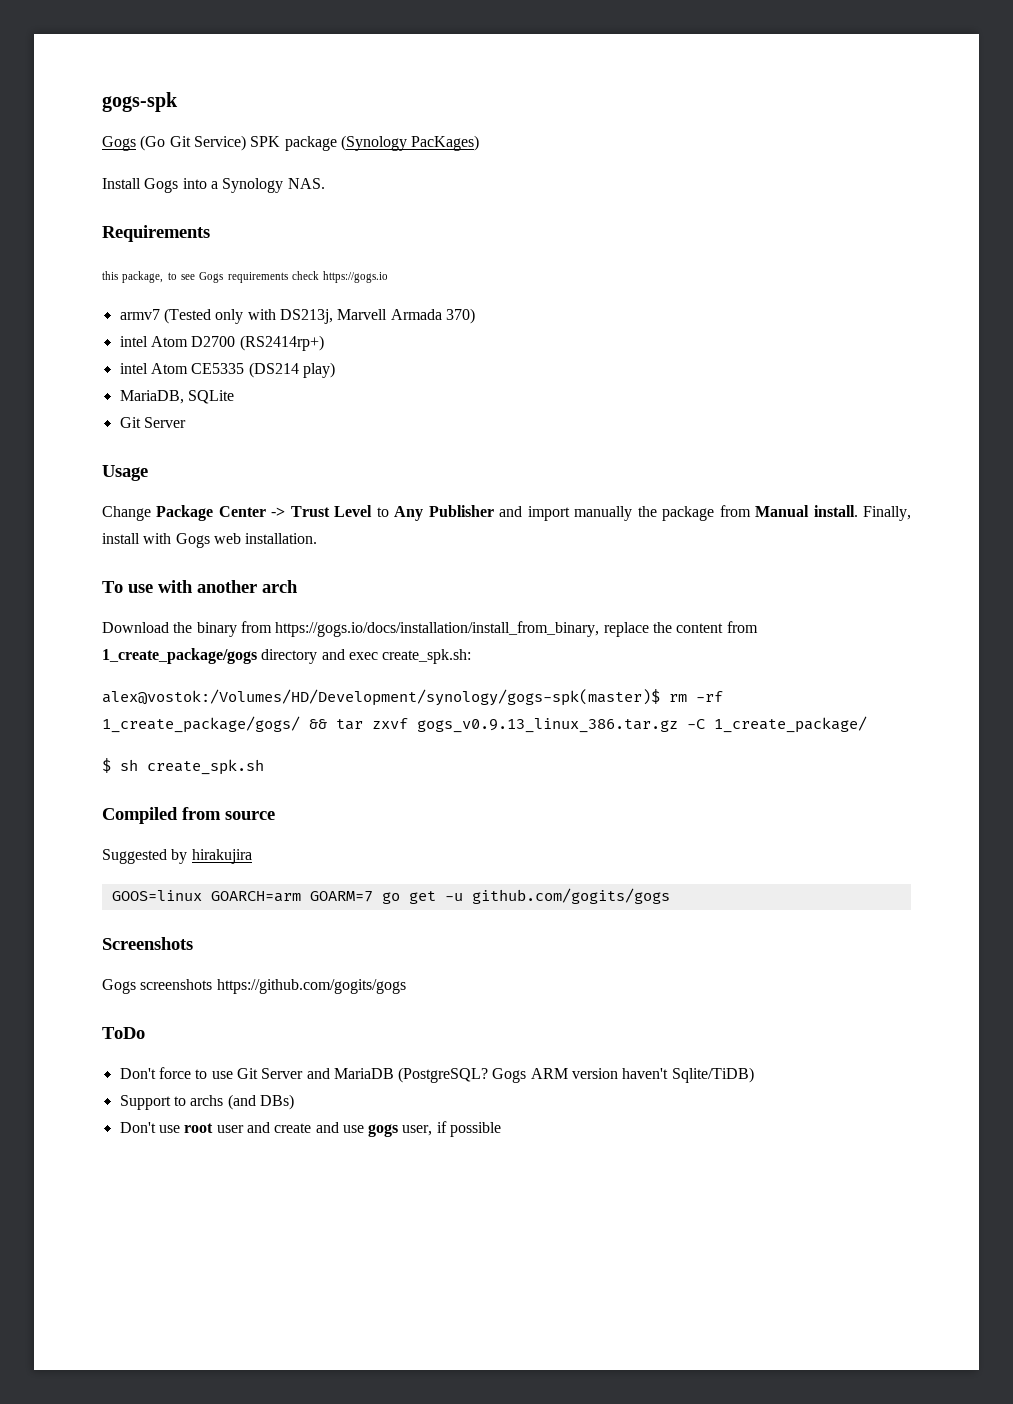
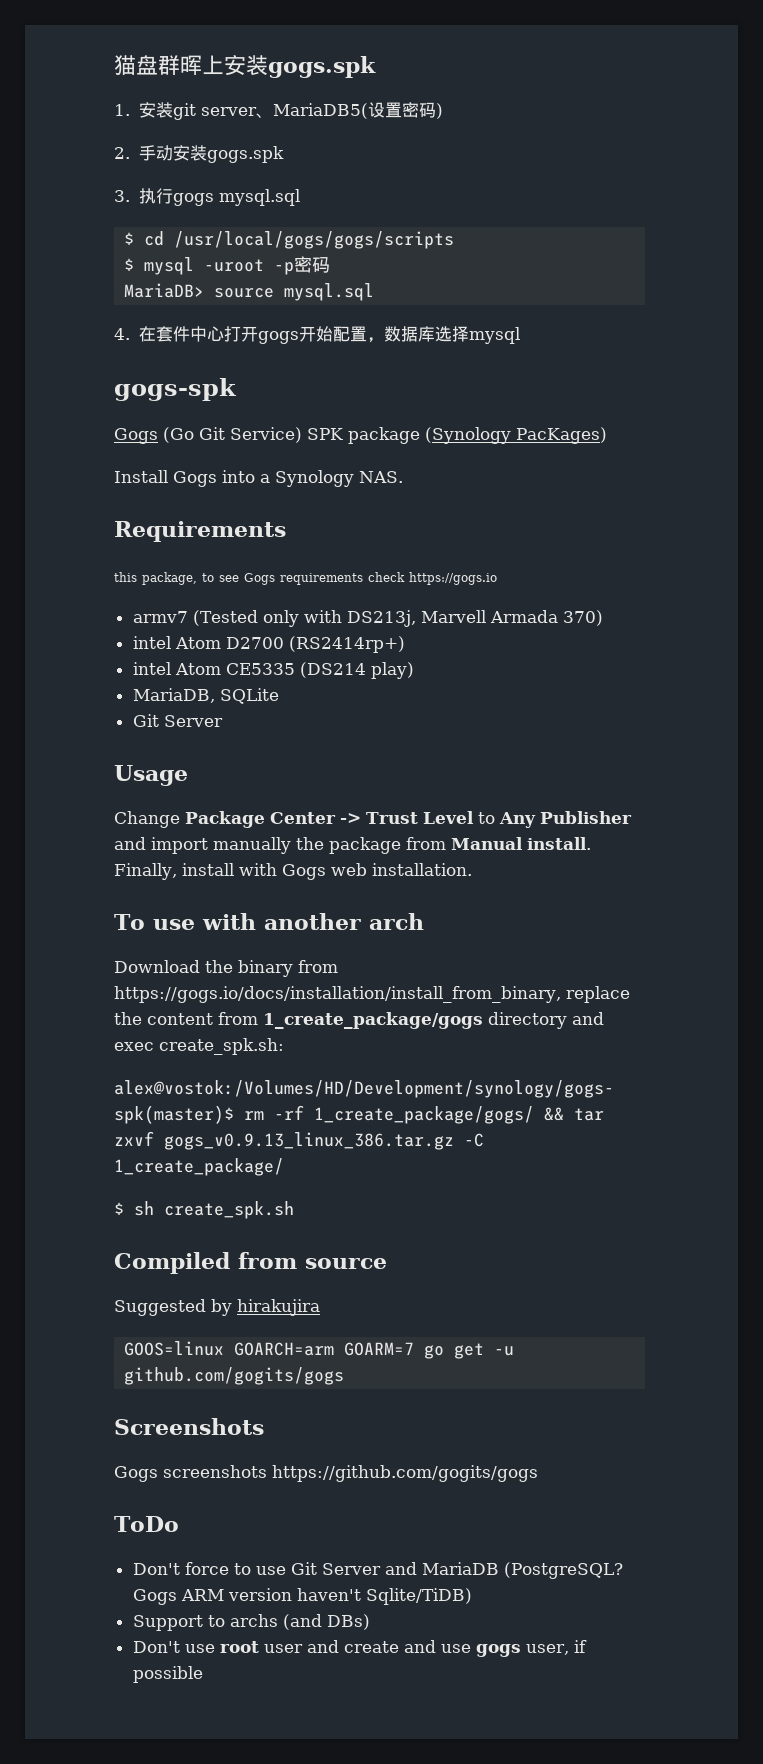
+ 猫盘群晖上安装gogs.spk
+ 1.安装git server、MariaDB5(设置密码)
+ 2.手动安装gogs.spk
+ 3.执行gogs mysql.sql
+ $ cd /usr/local/gogs/gogs/scripts
+ $ mysql -uroot -p密码
+ MariaDB> source mysql.sql
+ 4.在套件中心打开gogs开始配置，数据库选择mysql

